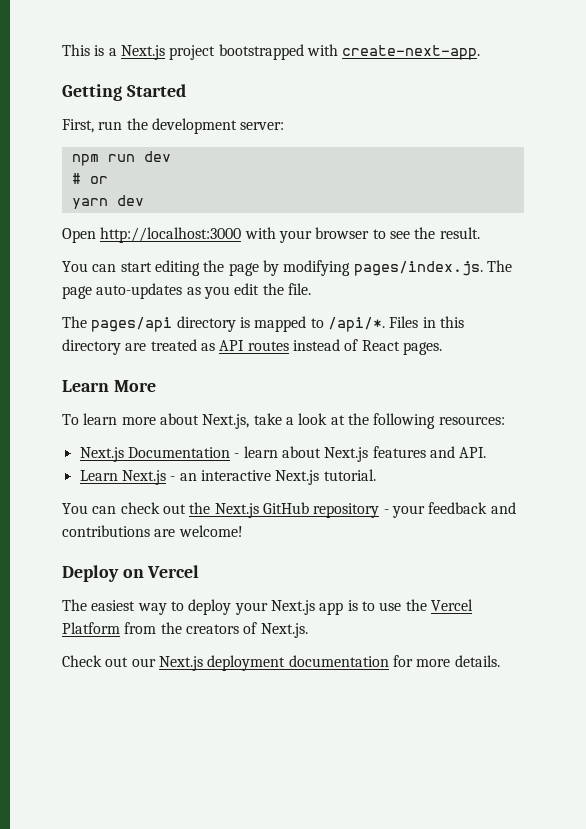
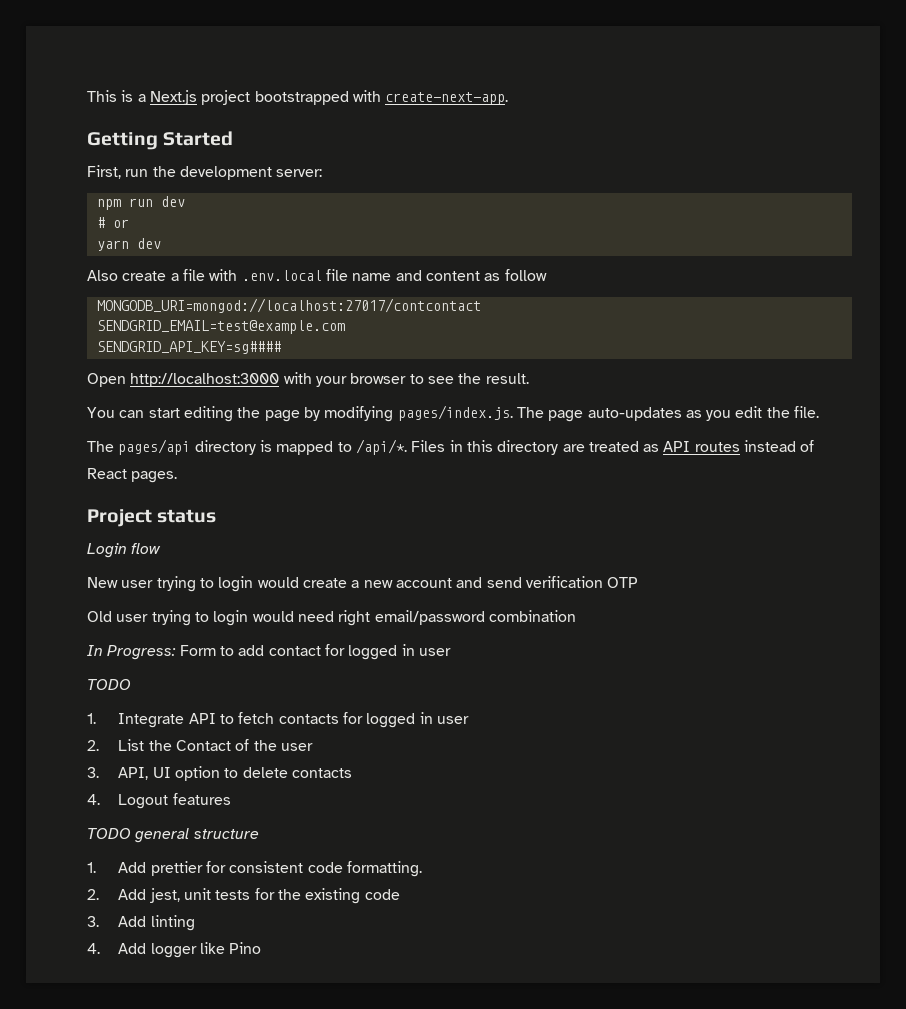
+ Also create a file with .env.local file name and content as follow
+ MONGODB_URI=mongod://localhost:27017/contcontact
+ SENDGRID_EMAIL=test@example.com
+ SENDGRID_API_KEY=sg####
- Learn More
- To learn more about Next.js, take a look at the following resources:
- Next.js Documentation - learn about Next.js features and API.
- Learn Next.js - an interactive Next.js tutorial.
- You can check out the Next.js GitHub repository - your feedback and contributions are welcome!
- Deploy on Vercel
- The easiest way to deploy your Next.js app is to use the Vercel Platform from the creators of Next.js.
- Check out our Next.js deployment documentation for more details.
+ Project status
+ Login flow
+ New user trying to login would create a new account and send verification OTP
+ Old user trying to login would need right email/password combination
+ In Progress: Form to add contact for logged in user
+ TODO
+ 1. Integrate API to fetch contacts for logged in user
+ 2. List the Contact of the user
+ 3. API, UI option to delete contacts
+ 4. Logout features
+ TODO general structure
+ 1. Add prettier for consistent code formatting.
+ 2. Add jest, unit tests for the existing code
+ 3. Add linting
+ 4. Add logger like Pino

